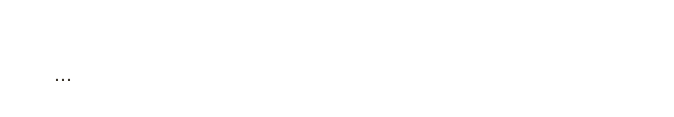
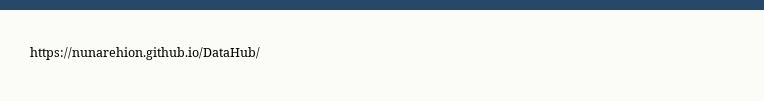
- ...
+ https://nunarehion.github.io/DataHub/

